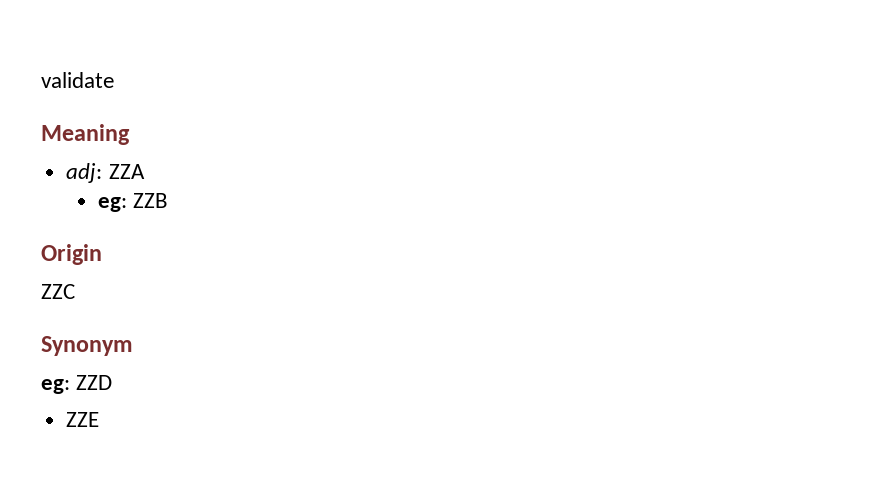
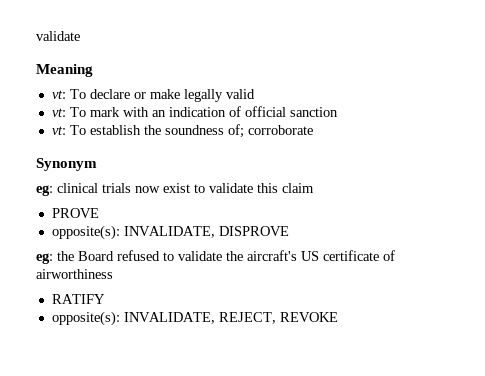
- adj: ZZA
- eg: ZZB
- Origin
- ZZC
+ vt: To declare or make legally valid
+ vt: To mark with an indication of official sanction
+ vt: To establish the soundness of; corroborate
  Synonym
- eg: ZZD
- ZZE
+ eg: clinical trials now exist to validate this claim
+ PROVE
+ opposite(s): INVALIDATE, DISPROVE
+ eg: the Board refused to validate the aircraft's US certificate of airworthiness
+ RATIFY
+ opposite(s): INVALIDATE, REJECT, REVOKE

